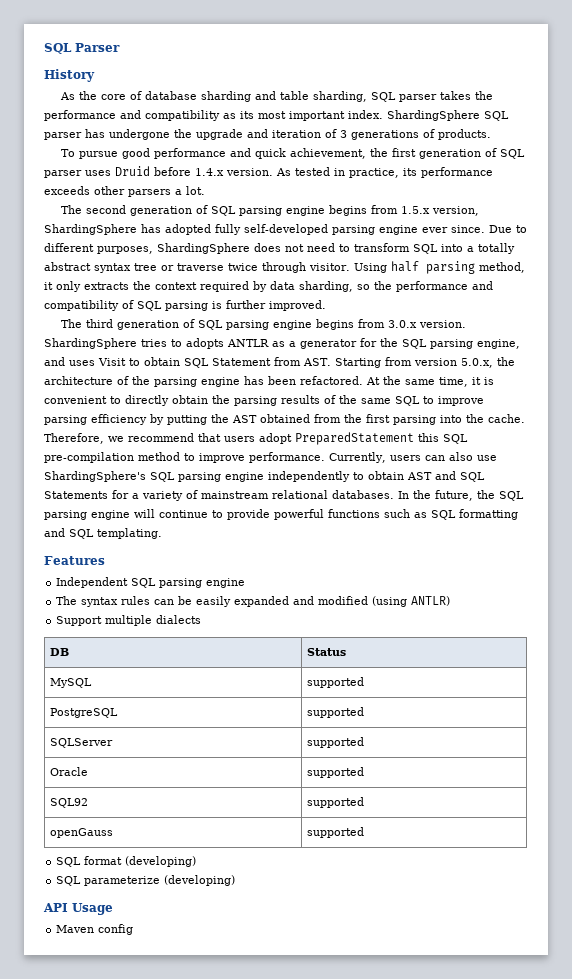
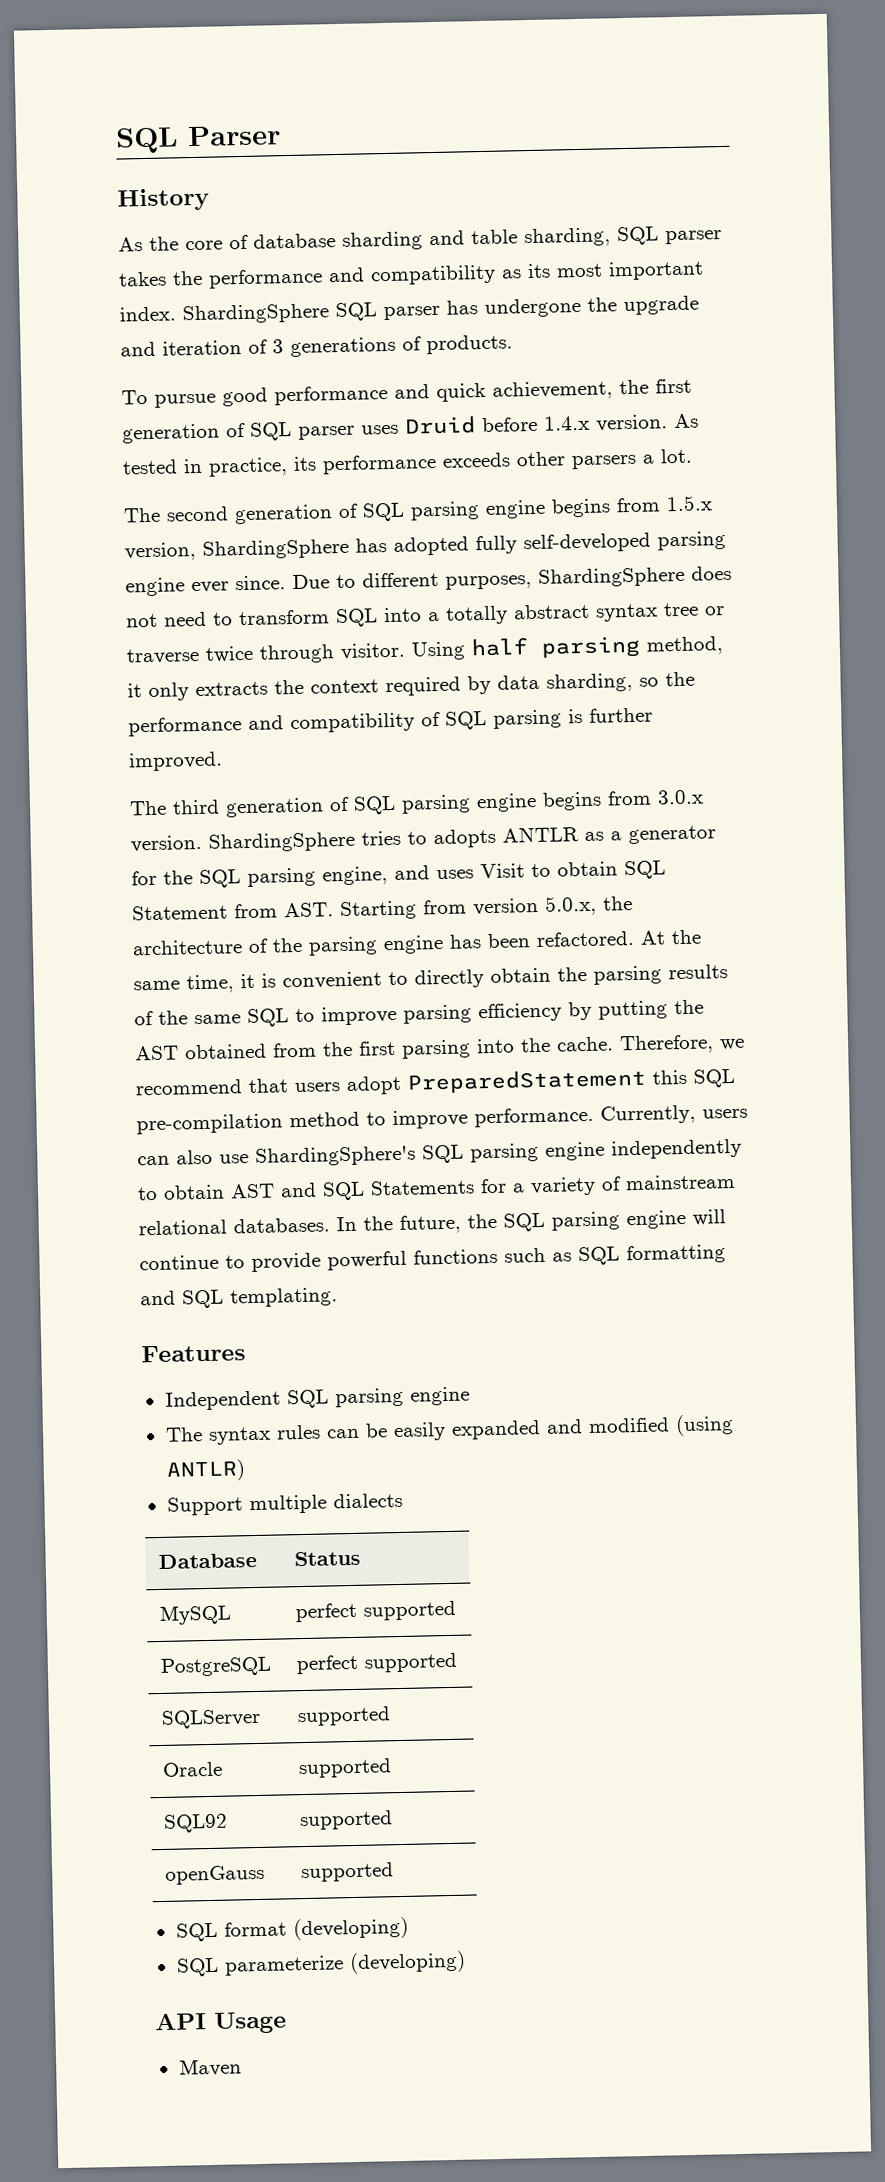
- DB | Status
+ Database | Status
- MySQL | supported
+ MySQL | perfect supported
- PostgreSQL | supported
+ PostgreSQL | perfect supported
- Maven config
+ Maven

